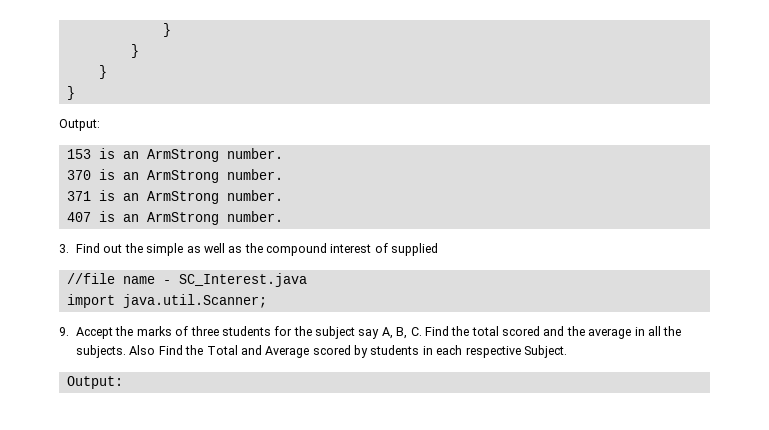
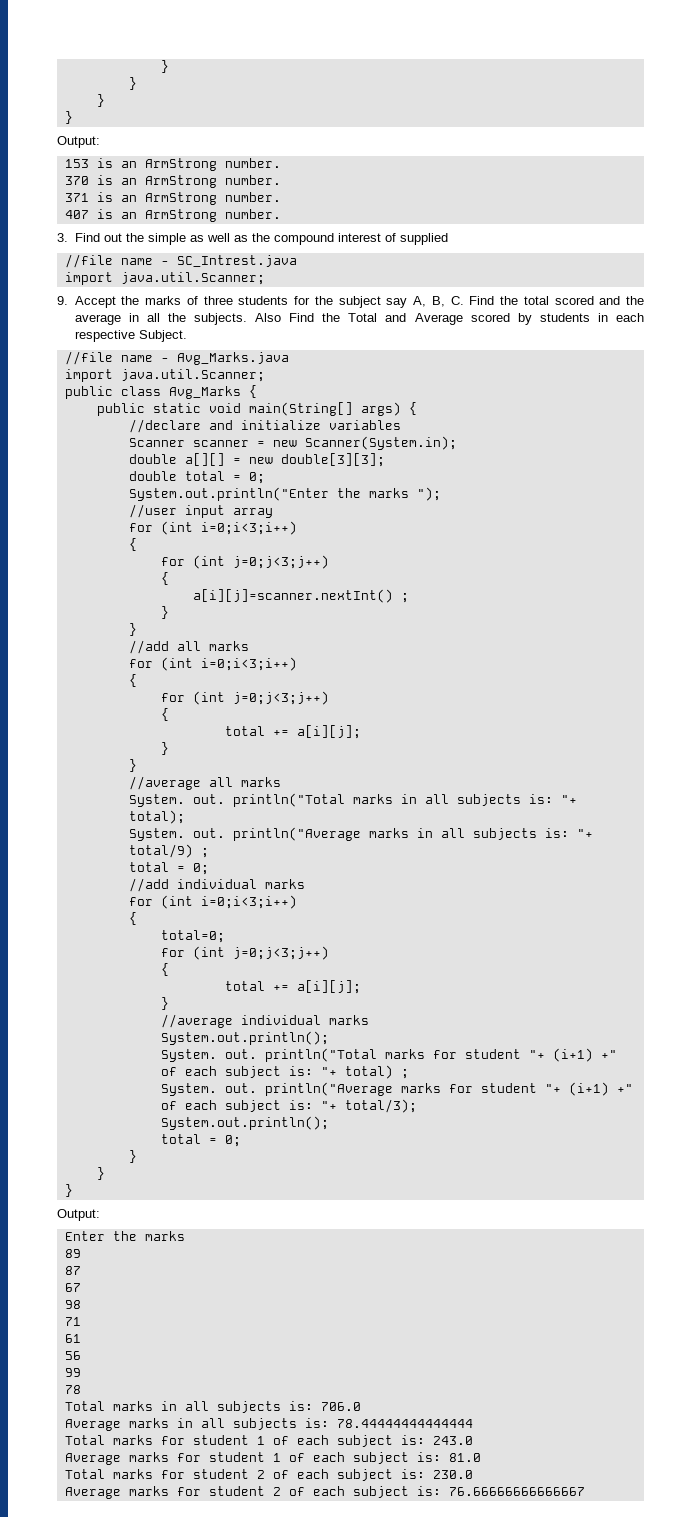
- //file name - SC_Interest.java
+ //file name - SC_Intrest.java
  Also Find the Total and Average scored by students in each respective Subject.
+ //file name - Avg_Marks.java
+ import java.util.Scanner;
+ public class Avg_Marks {
+ public static void main(String[] args) {
+ //declare and initialize variables
+ Scanner scanner = new Scanner(System.in);
+ double a[][] = new double[3][3];
+ double total = 0;
+ System.out.println("Enter the marks ");
+ //user input array
+ for (int i=0;i<3;i++)
+ {
+ for (int j=0;j<3;j++)
+ {
+ a[i][j]=scanner.nextInt() ;
+ }
+ }
+ //add all marks
+ for (int i=0;i<3;i++)
+ {
+ for (int j=0;j<3;j++)
+ {
+ total += a[i][j];
+ }
+ }
+ //average all marks
+ System. out. println("Total marks in all subjects is: "+ total);
+ System. out. println("Average marks in all subjects is: "+ total/9) ;
+ total = 0;
+ //add individual marks
+ for (int i=0;i<3;i++)
+ {
+ total=0;
+ for (int j=0;j<3;j++)
+ {
+ total += a[i][j];
+ }
+ //average individual marks
+ System.out.println();
+ System. out. println("Total marks for student "+ (i+1) +" of each subject is: "+ total) ;
+ System. out. println("Average marks for student "+ (i+1) +" of each subject is: "+ total/3);
+ System.out.println();
+ total = 0;
+ }
+ }
+ }
  Output:
+ Enter the marks
+ 89
+ 87
+ 67
+ 98
+ 71
+ 61
+ 56
+ 99
+ 78
+ Total marks in all subjects is: 706.0
+ Average marks in all subjects is: 78.44444444444444
+ Total marks for student 1 of each subject is: 243.0
+ Average marks for student 1 of each subject is: 81.0
+ Total marks for student 2 of each subject is: 230.0
+ Average marks for student 2 of each subject is: 76.66666666666667

